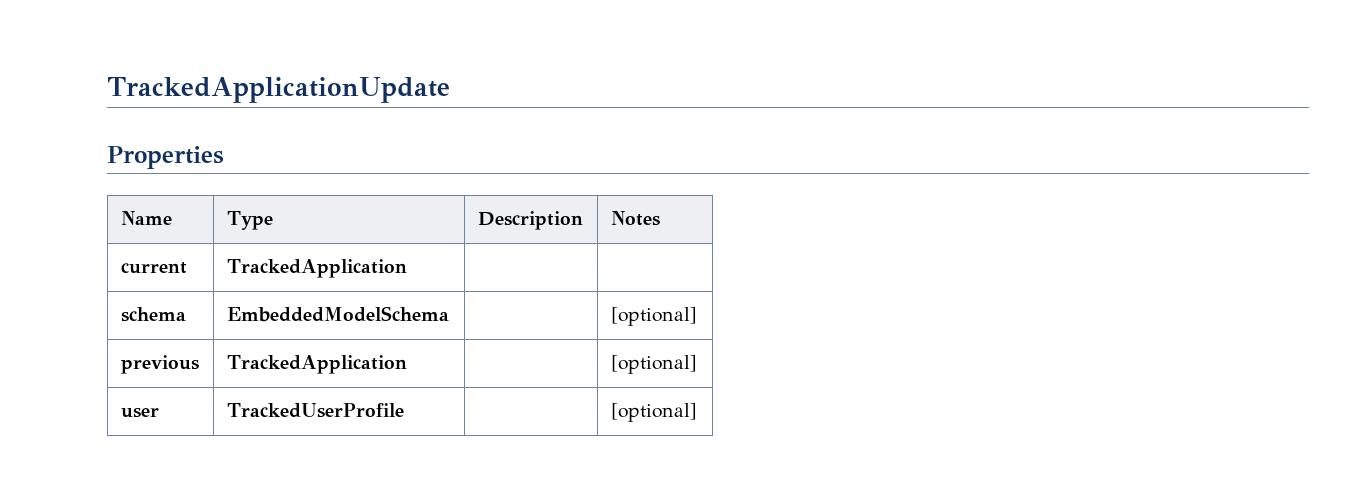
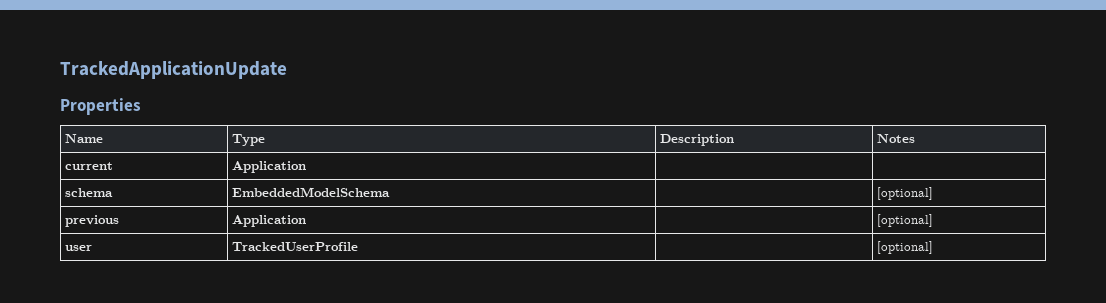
- current | TrackedApplication | |
+ current | Application | |
- previous | TrackedApplication | | [optional]
+ previous | Application | | [optional]

